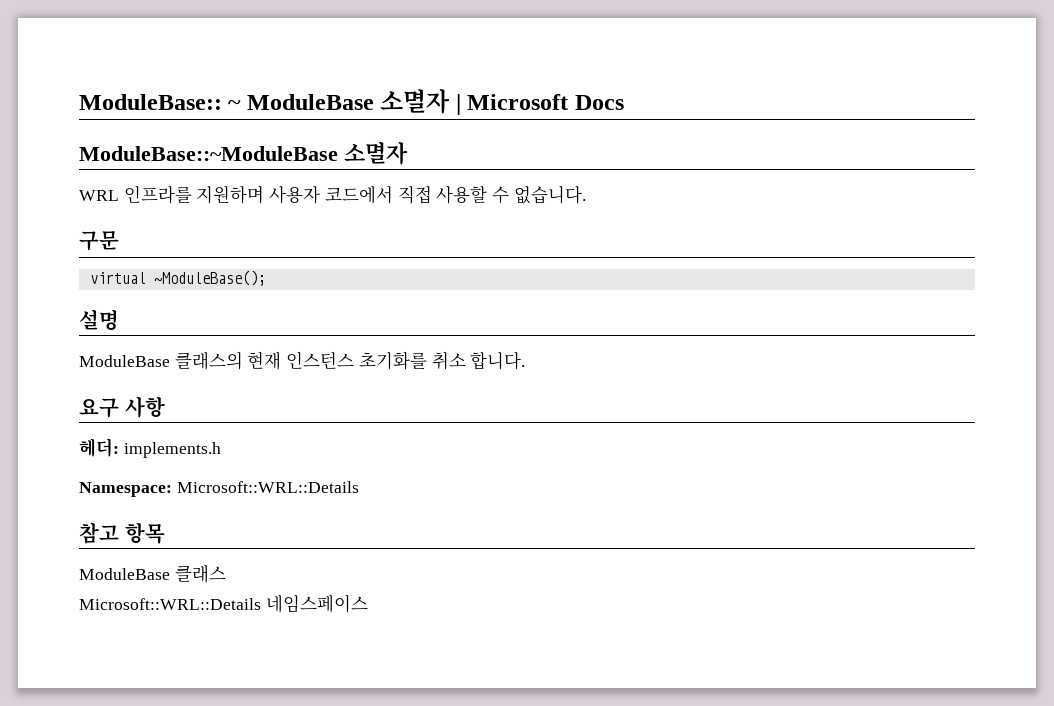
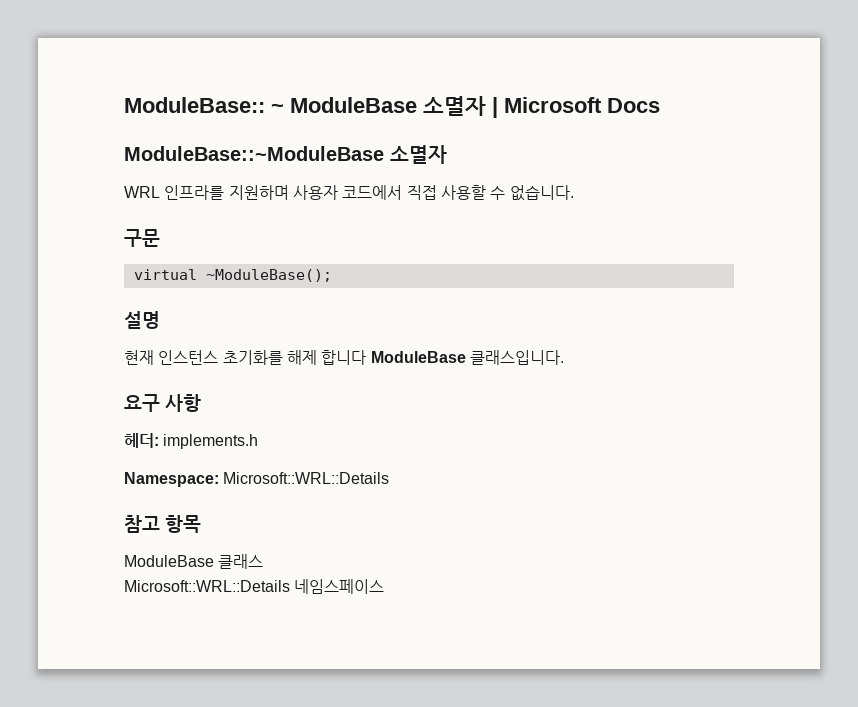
- ModuleBase 클래스의 현재 인스턴스 초기화를 취소 합니다.
+ 현재 인스턴스 초기화를 해제 합니다 ModuleBase 클래스입니다.

